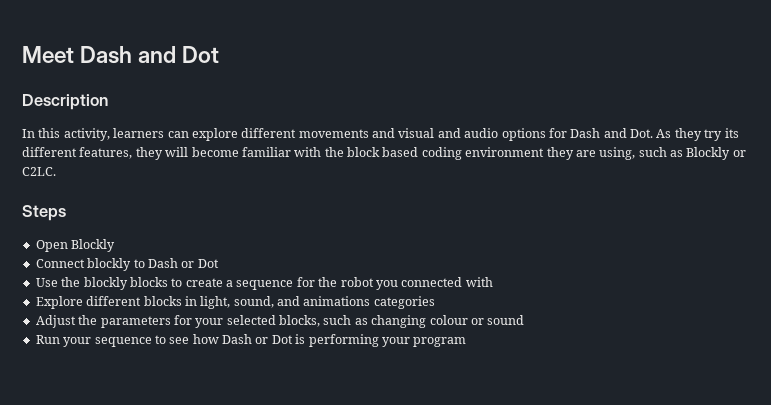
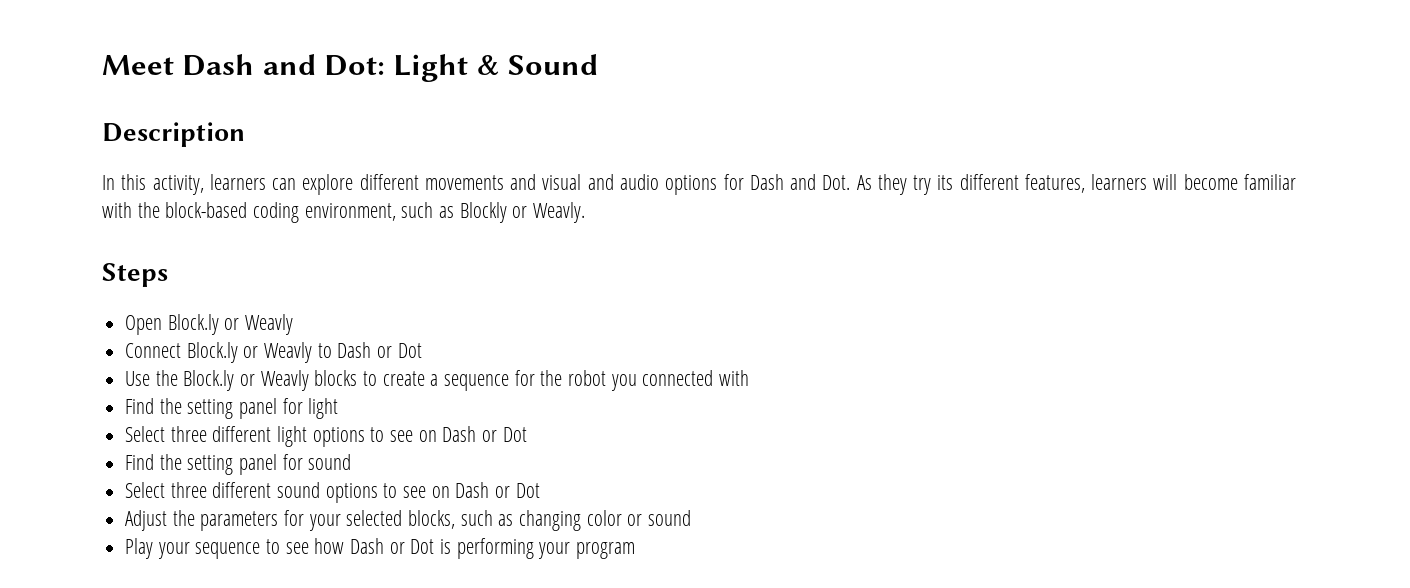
- Meet Dash and Dot
+ Meet Dash and Dot: Light & Sound
- In this activity, learners can explore different movements and visual and audio options for Dash and Dot. As they try its different features, they will become familiar with the block based coding environment they are using, such as Blockly or C2LC.
+ In this activity, learners can explore different movements and visual and audio options for Dash and Dot. As they try its different features, learners will become familiar with the block-based coding environment, such as Blockly or Weavly.
- Open Blockly
- Connect blockly to Dash or Dot
+ Open Block.ly or Weavly
+ Connect Block.ly or Weavly to Dash or Dot
- Use the blockly blocks to create a sequence for the robot you connected with
+ Use the Block.ly or Weavly blocks to create a sequence for the robot you connected with
- Explore different blocks in light, sound, and animations categories
+ Find the setting panel for light
+ Select three different light options to see on Dash or Dot
+ Find the setting panel for sound
+ Select three different sound options to see on Dash or Dot
- Adjust the parameters for your selected blocks, such as changing colour or sound
+ Adjust the parameters for your selected blocks, such as changing color or sound
- Run your sequence to see how Dash or Dot is performing your program
+ Play your sequence to see how Dash or Dot is performing your program

